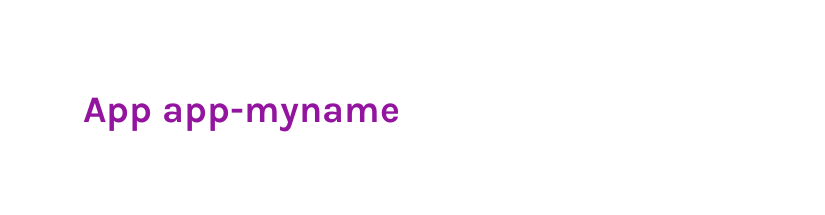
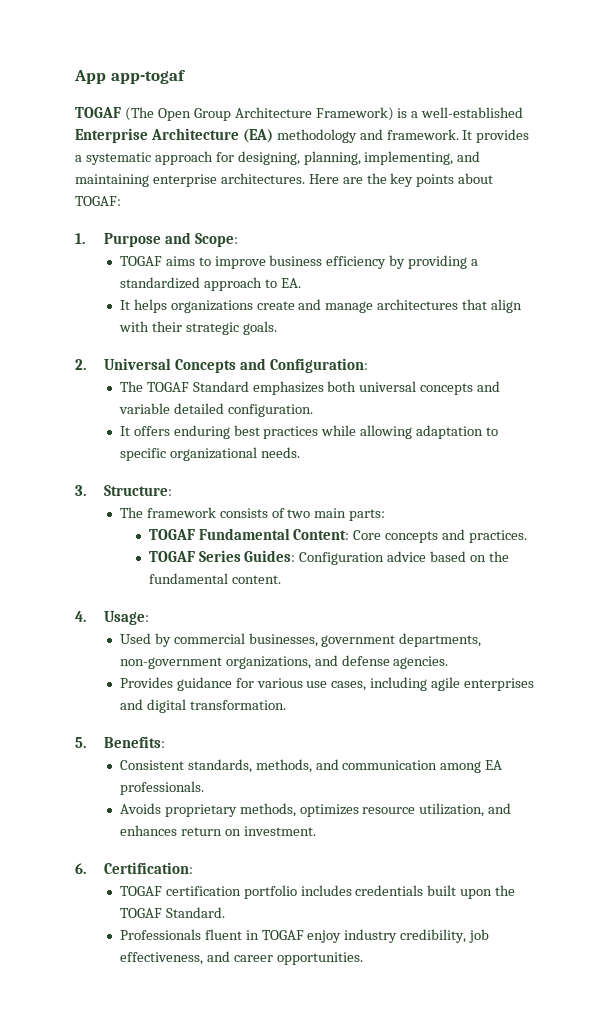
- App app-myname
+ App app-togaf
+ TOGAF (The Open Group Architecture Framework) is a well-established Enterprise Architecture (EA) methodology and framework. It provides a systematic approach for designing, planning, implementing, and maintaining enterprise architectures. Here are the key points about TOGAF:
+ 1. Purpose and Scope:
+ TOGAF aims to improve business efficiency by providing a standardized approach to EA.
+ It helps organizations create and manage architectures that align with their strategic goals.
+ 2. Universal Concepts and Configuration:
+ The TOGAF Standard emphasizes both universal concepts and variable detailed configuration.
+ It offers enduring best practices while allowing adaptation to specific organizational needs.
+ 3. Structure:
+ The framework consists of two main parts:
+ TOGAF Fundamental Content: Core concepts and practices.
+ TOGAF Series Guides: Configuration advice based on the fundamental content.
+ 4. Usage:
+ Used by commercial businesses, government departments, non-government organizations, and defense agencies.
+ Provides guidance for various use cases, including agile enterprises and digital transformation.
+ 5. Benefits:
+ Consistent standards, methods, and communication among EA professionals.
+ Avoids proprietary methods, optimizes resource utilization, and enhances return on investment.
+ 6. Certification:
+ TOGAF certification portfolio includes credentials built upon the TOGAF Standard.
+ Professionals fluent in TOGAF enjoy industry credibility, job effectiveness, and career opportunities.

